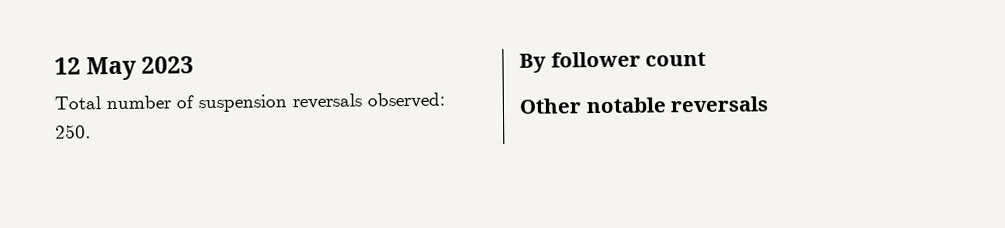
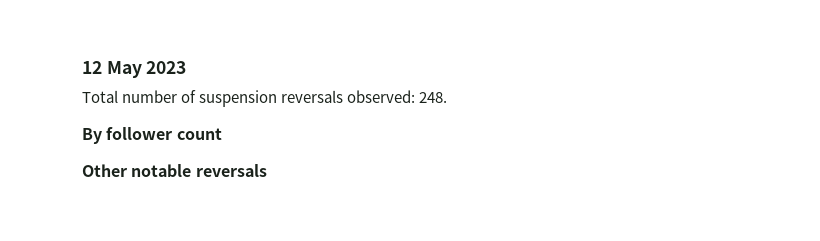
- Total number of suspension reversals observed: 250.
+ Total number of suspension reversals observed: 248.

